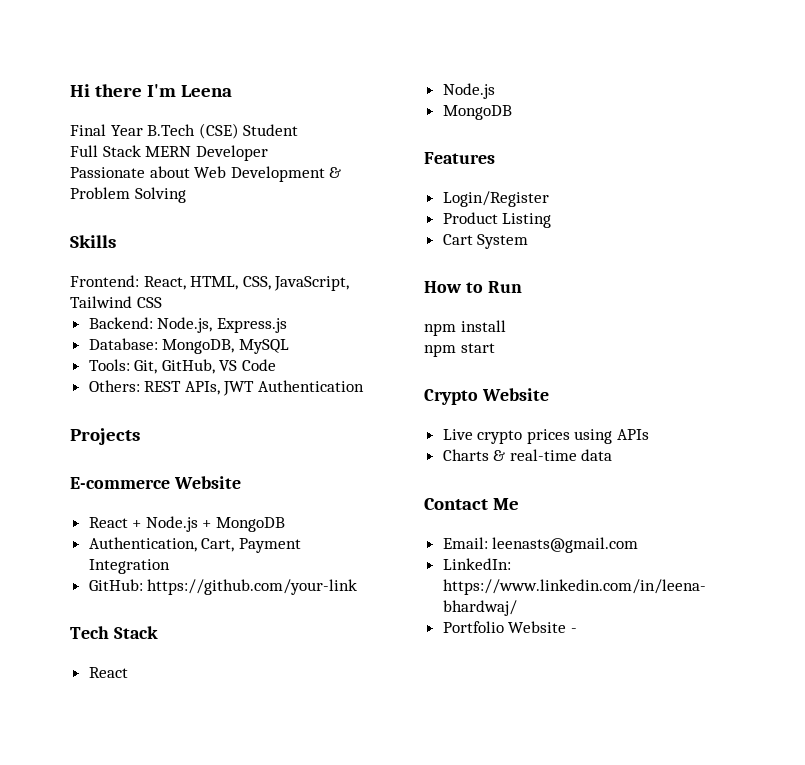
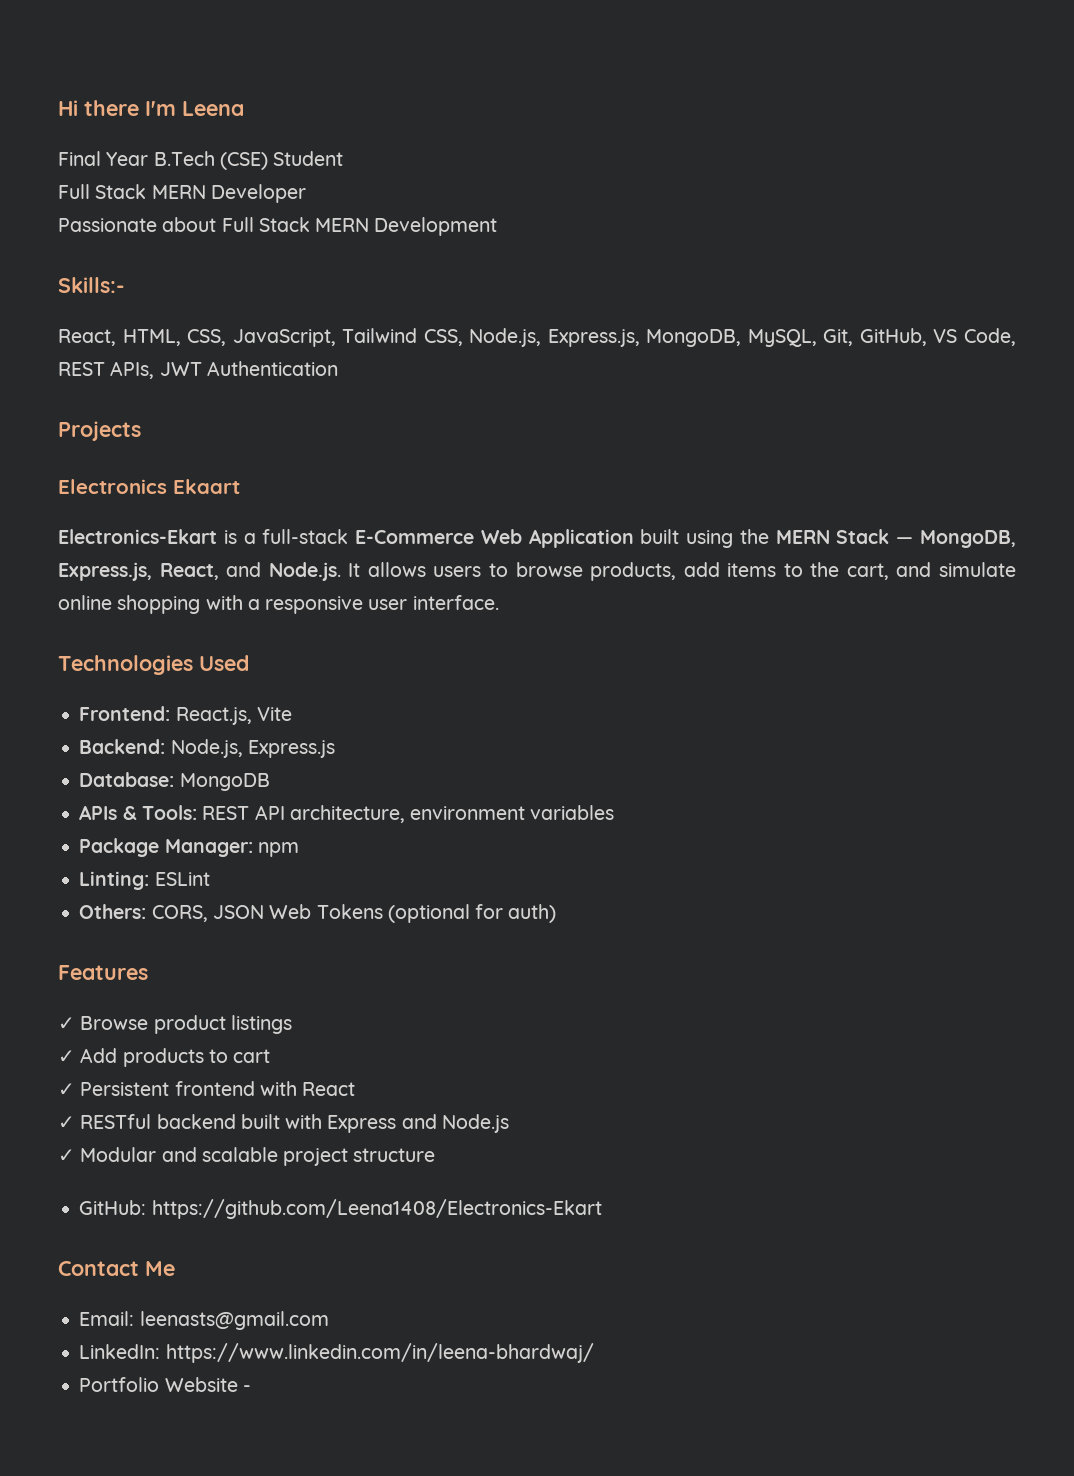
- Passionate about Web Development & Problem Solving
- Skills
- Frontend: React, HTML, CSS, JavaScript, Tailwind CSS
- Backend: Node.js, Express.js
- Database: MongoDB, MySQL
- Tools: Git, GitHub, VS Code
- Others: REST APIs, JWT Authentication
+ Passionate about Full Stack MERN Development
+ Skills:-
+ React, HTML, CSS, JavaScript, Tailwind CSS, Node.js, Express.js, MongoDB, MySQL, Git, GitHub, VS Code, REST APIs, JWT Authentication
- E-commerce Website
- React + Node.js + MongoDB
- Authentication, Cart, Payment Integration
- GitHub: https://github.com/your-link
- Tech Stack
- React
- Node.js
- MongoDB
+ Electronics Ekaart
+ Electronics-Ekart is a full-stack E-Commerce Web Application built using the MERN Stack — MongoDB, Express.js, React, and Node.js. It allows users to browse products, add items to the cart, and simulate online shopping with a responsive user interface.
+ Technologies Used
+ Frontend: React.js, Vite
+ Backend: Node.js, Express.js
+ Database: MongoDB
+ APIs & Tools: REST API architecture, environment variables
+ Package Manager: npm
+ Linting: ESLint
+ Others: CORS, JSON Web Tokens (optional for auth)
  Features
- Login/Register
- Product Listing
- Cart System
- How to Run
- npm install
- npm start
- Crypto Website
- Live crypto prices using APIs
- Charts & real-time data
+ ✓ Browse product listings
+ ✓ Add products to cart
+ ✓ Persistent frontend with React
+ ✓ RESTful backend built with Express and Node.js
+ ✓ Modular and scalable project structure
+ GitHub: https://github.com/Leena1408/Electronics-Ekart

